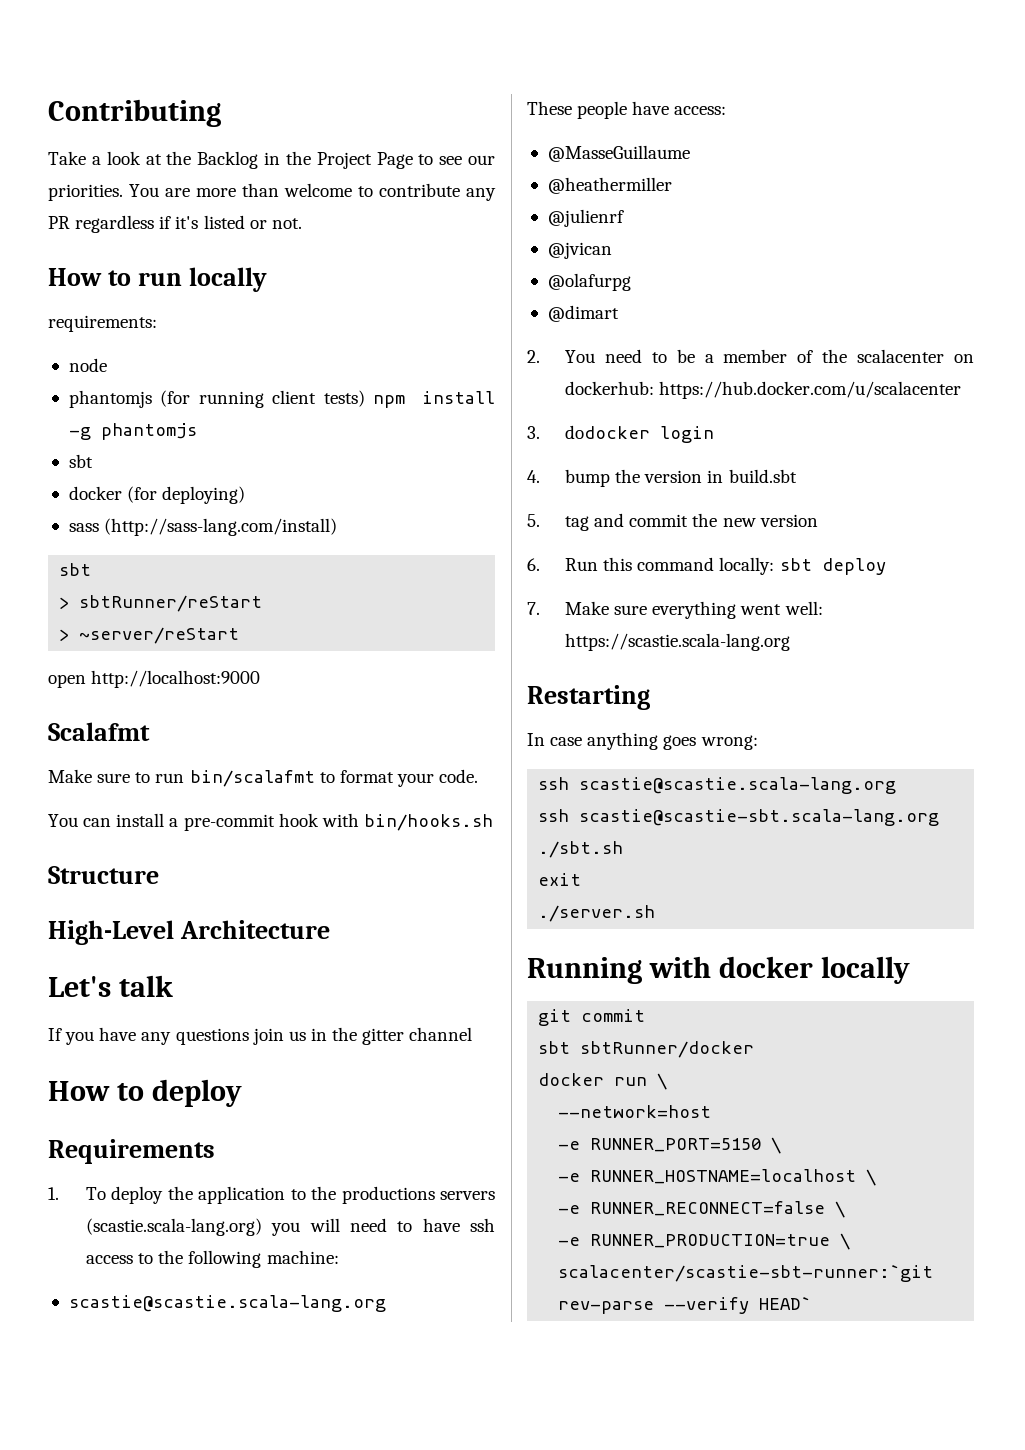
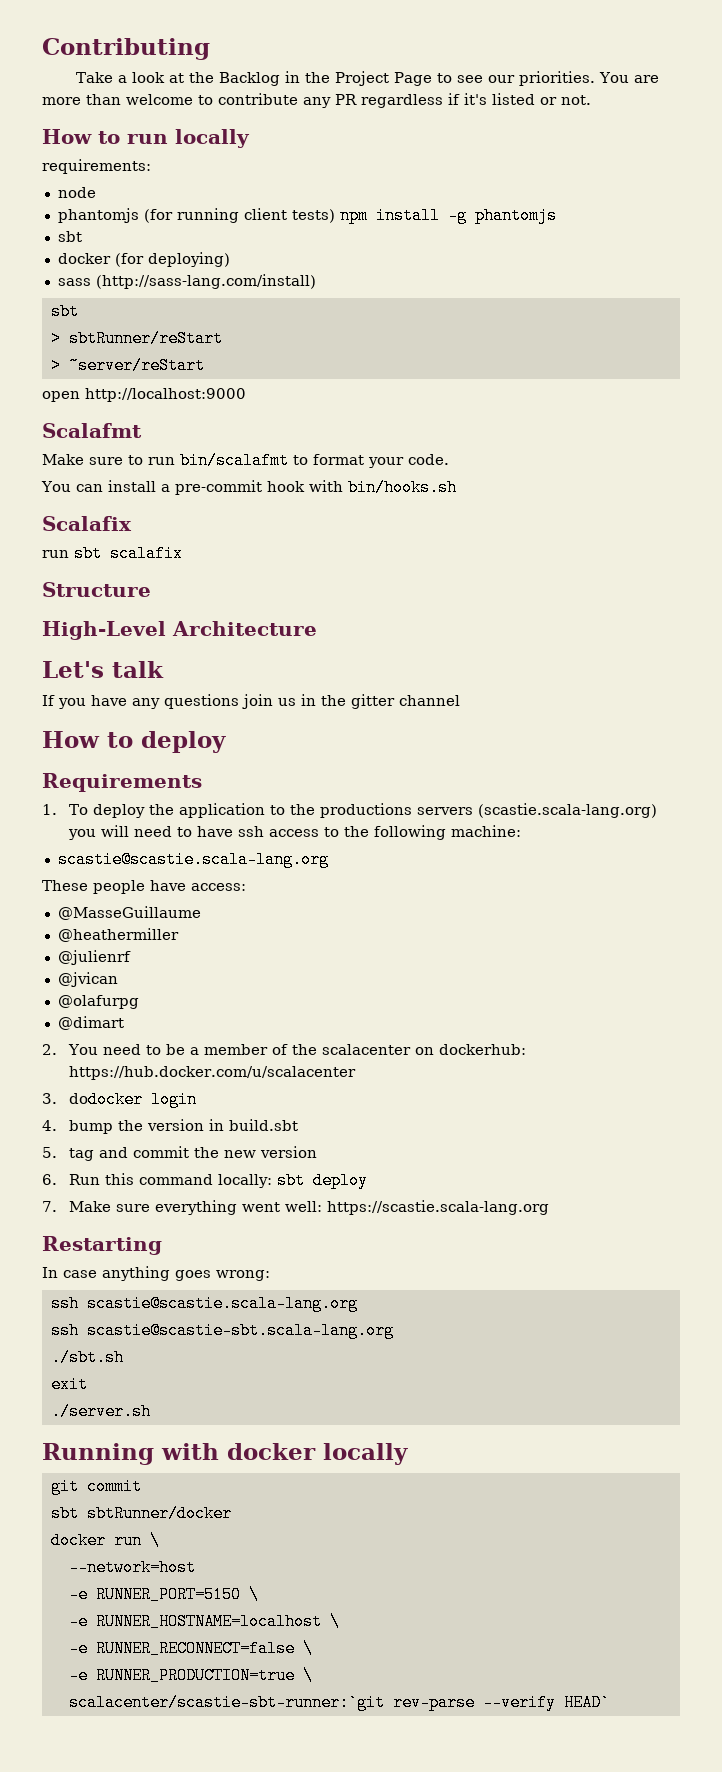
+ Scalafix
+ run sbt scalafix

